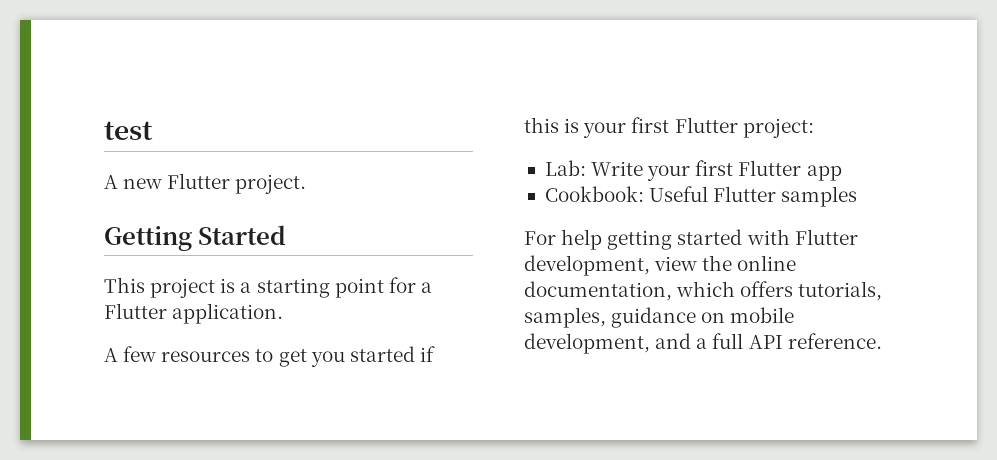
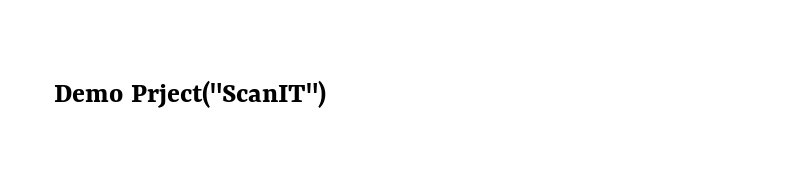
- test
- A new Flutter project.
- Getting Started
- This project is a starting point for a Flutter application.
- A few resources to get you started if this is your first Flutter project:
- Lab: Write your first Flutter app
- Cookbook: Useful Flutter samples
- For help getting started with Flutter development, view the online documentation, which offers tutorials, samples, guidance on mobile development, and a full API reference.
+ Demo Prject("ScanIT")

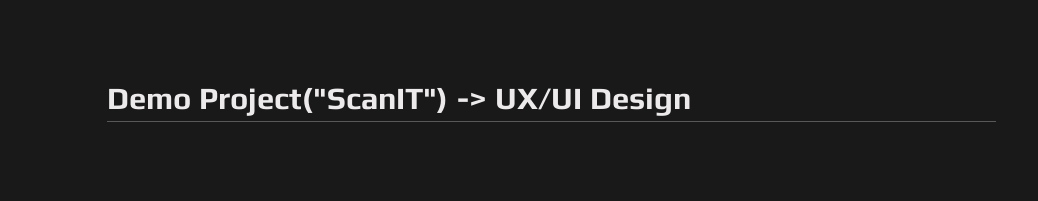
- Demo Prject("ScanIT")
+ Demo Project("ScanIT") -> UX/UI Design

